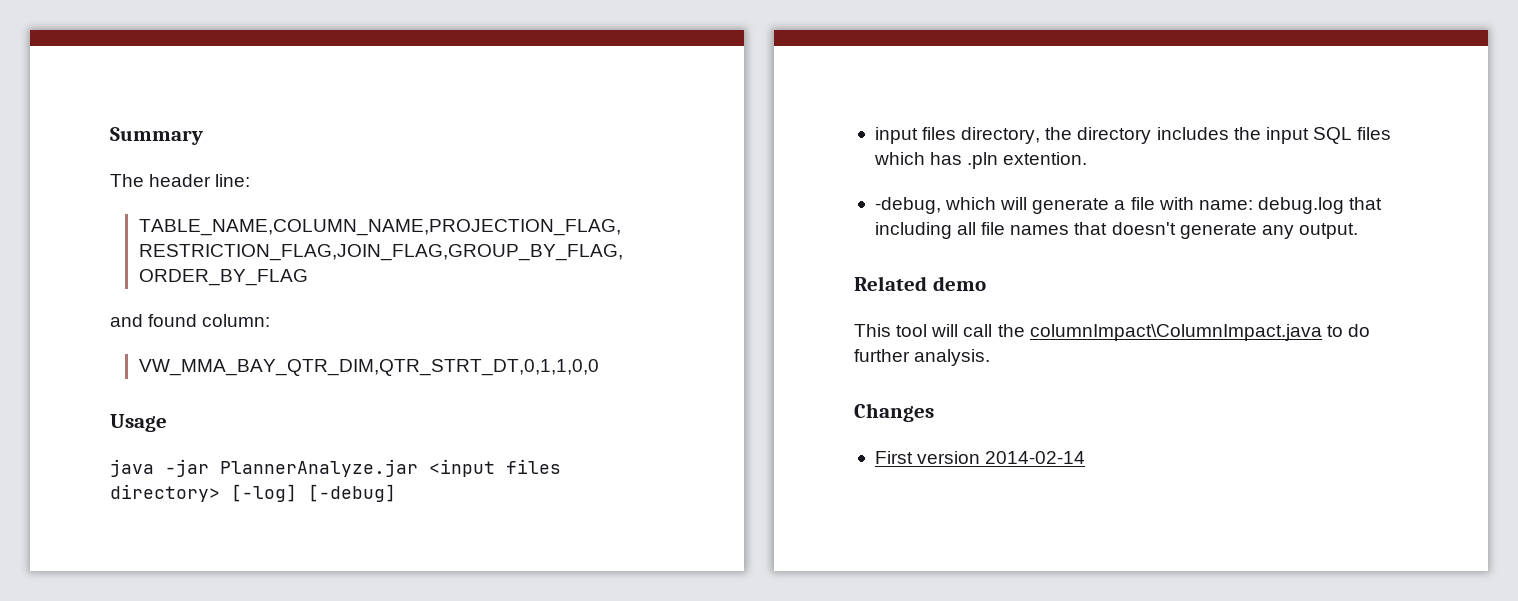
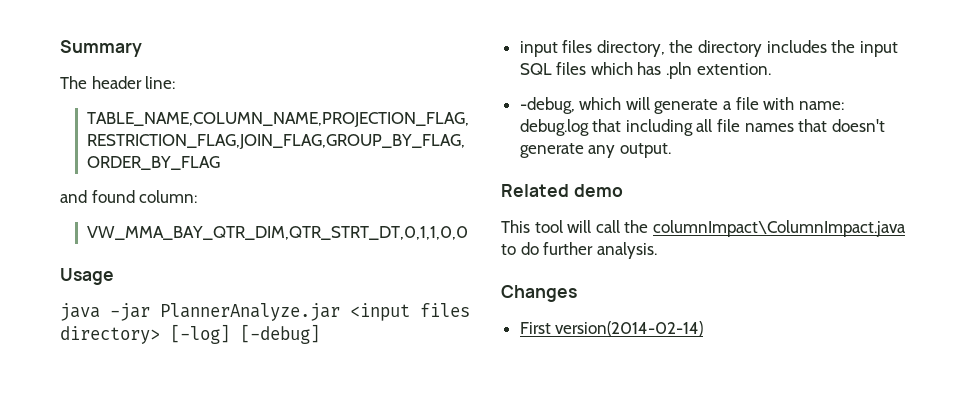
- First version 2014-02-14
+ First version(2014-02-14)

